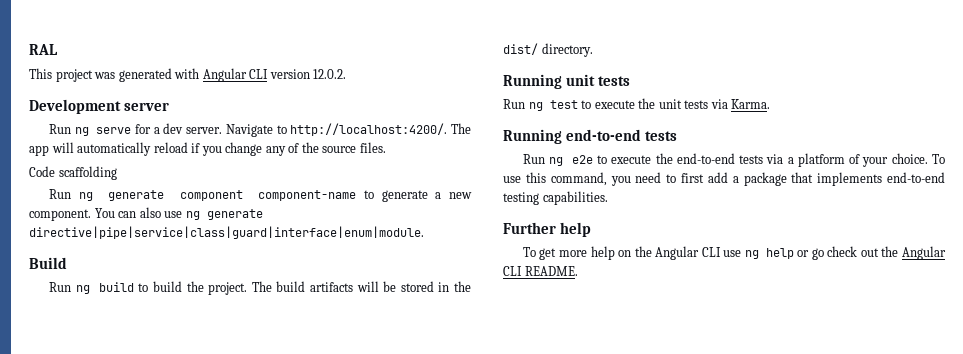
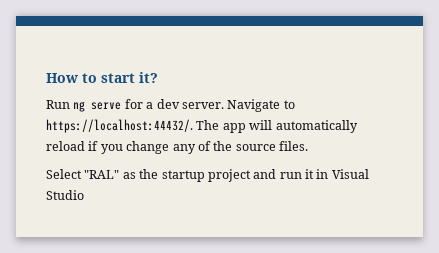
- RAL
- This project was generated with Angular CLI version 12.0.2.
- Development server
+ How to start it?
- Navigate to http://localhost:4200/.
+ Navigate to https://localhost:44432/.
- Code scaffolding
- Run ng generate component component-name to generate a new component. You can also use ng generate directive|pipe|service|class|guard|interface|enum|module.
- Build
- Run ng build to build the project. The build artifacts will be stored in the dist/ directory.
- Running unit tests
- Run ng test to execute the unit tests via Karma.
- Running end-to-end tests
- Run ng e2e to execute the end-to-end tests via a platform of your choice. To use this command, you need to first add a package that implements end-to-end testing capabilities.
- Further help
- To get more help on the Angular CLI use ng help or go check out the Angular CLI README.
+ Select "RAL" as the startup project and run it in Visual Studio

